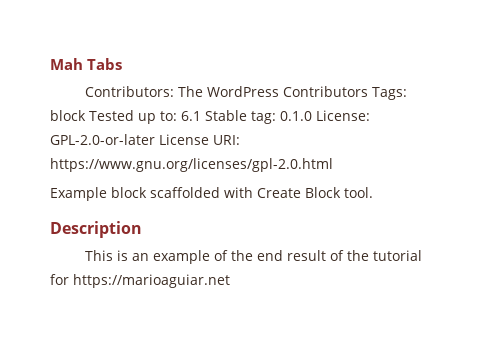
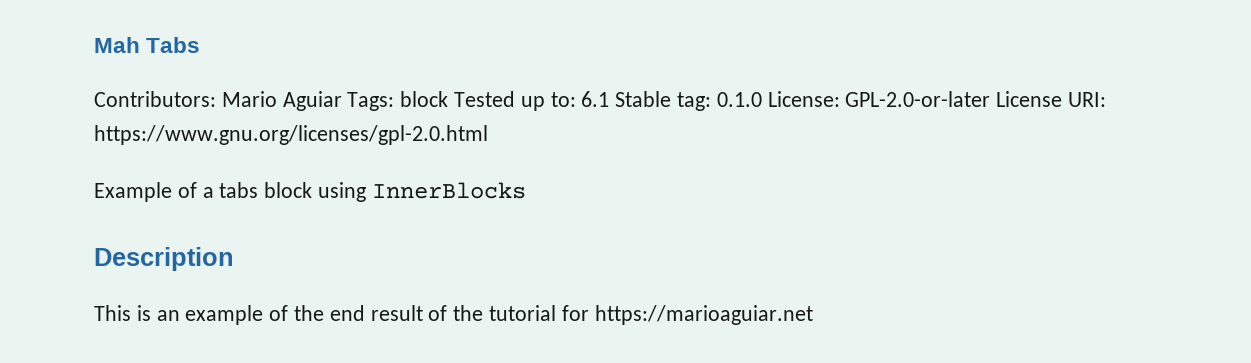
- Contributors: The WordPress Contributors Tags: block Tested up to: 6.1 Stable tag: 0.1.0 License: GPL-2.0-or-later License URI: https://www.gnu.org/licenses/gpl-2.0.html
+ Contributors: Mario Aguiar Tags: block Tested up to: 6.1 Stable tag: 0.1.0 License: GPL-2.0-or-later License URI: https://www.gnu.org/licenses/gpl-2.0.html
- Example block scaffolded with Create Block tool.
+ Example of a tabs block using InnerBlocks

